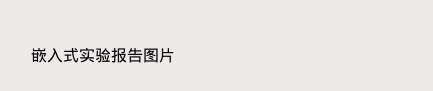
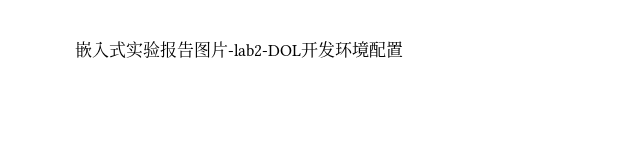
- 嵌入式实验报告图片
+ 嵌入式实验报告图片-lab2-DOL开发环境配置

